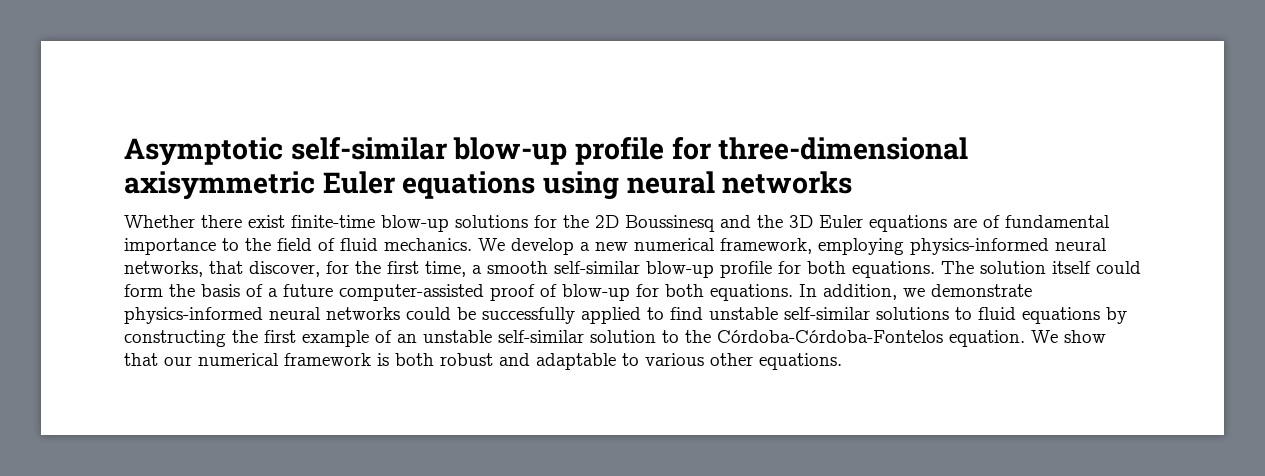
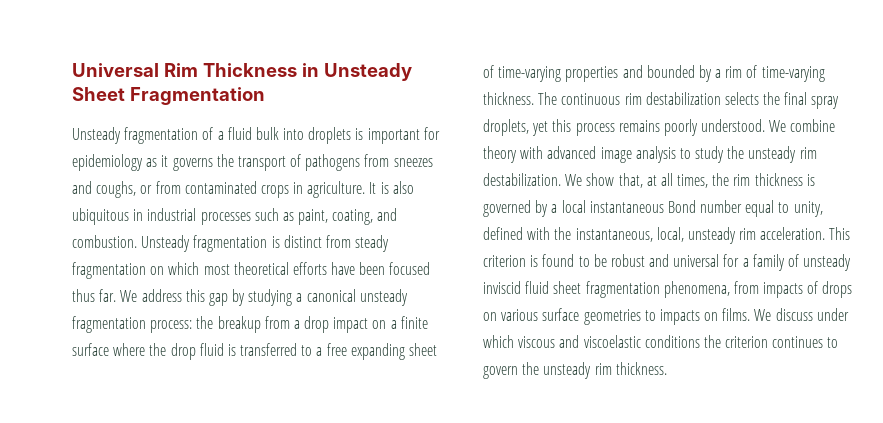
- Asymptotic self-similar blow-up profile for three-dimensional axisymmetric Euler equations using neural networks
- Whether there exist finite-time blow-up solutions for the 2D Boussinesq and the 3D Euler equations are of fundamental importance to the field of fluid mechanics. We develop a new numerical framework, employing physics-informed neural networks, that discover, for the first time, a smooth self-similar blow-up profile for both equations. The solution itself could form the basis of a future computer-assisted proof of blow-up for both equations. In addition, we demonstrate physics-informed neural networks could be successfully applied to find unstable self-similar solutions to fluid equations by constructing the first example of an unstable self-similar solution to the Córdoba-Córdoba-Fontelos equation. We show that our numerical framework is both robust and adaptable to various other equations.
+ Universal Rim Thickness in Unsteady Sheet Fragmentation
+ Unsteady fragmentation of a fluid bulk into droplets is important for epidemiology as it governs the transport of pathogens from sneezes and coughs, or from contaminated crops in agriculture. It is also ubiquitous in industrial processes such as paint, coating, and combustion. Unsteady fragmentation is distinct from steady fragmentation on which most theoretical efforts have been focused thus far. We address this gap by studying a canonical unsteady fragmentation process: the breakup from a drop impact on a finite surface where the drop fluid is transferred to a free expanding sheet of time-varying properties and bounded by a rim of time-varying thickness. The continuous rim destabilization selects the final spray droplets, yet this process remains poorly understood. We combine theory with advanced image analysis to study the unsteady rim destabilization. We show that, at all times, the rim thickness is governed by a local instantaneous Bond number equal to unity, defined with the instantaneous, local, unsteady rim acceleration. This criterion is found to be robust and universal for a family of unsteady inviscid fluid sheet fragmentation phenomena, from impacts of drops on various surface geometries to impacts on films. We discuss under which viscous and viscoelastic conditions the criterion continues to govern the unsteady rim thickness.

